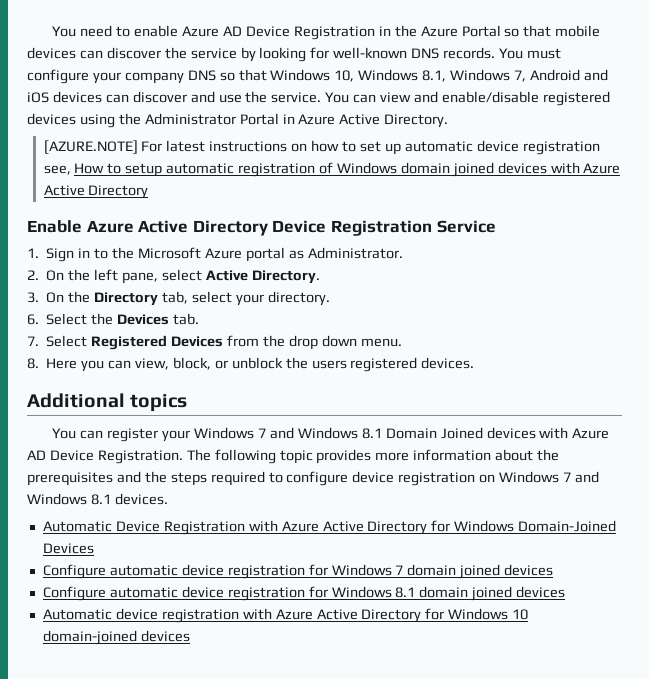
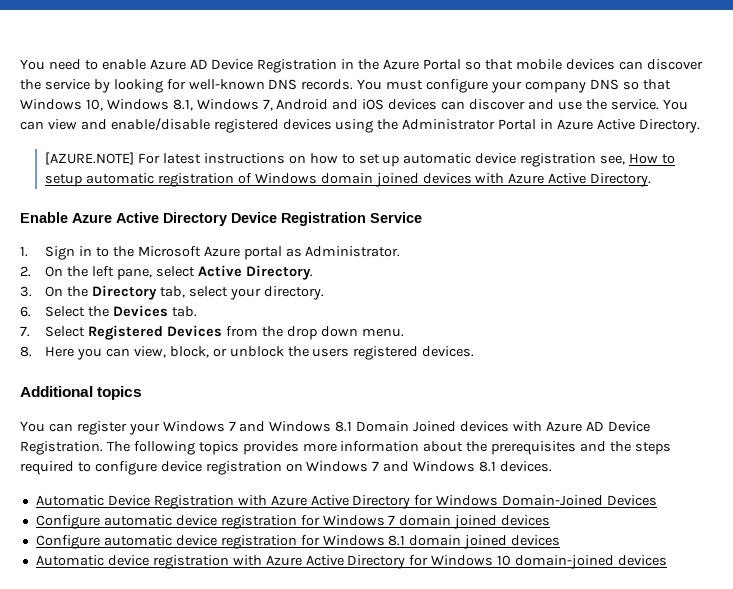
- [AZURE.NOTE] For latest instructions on how to set up automatic device registration see, How to setup automatic registration of Windows domain joined devices with Azure Active Directory
+ [AZURE.NOTE] For latest instructions on how to set up automatic device registration see, How to setup automatic registration of Windows domain joined devices with Azure Active Directory.
- The following topic provides more information about the prerequisites and the steps required to configure device registration on Windows 7 and Windows 8.1 devices.
+ The following topics provides more information about the prerequisites and the steps required to configure device registration on Windows 7 and Windows 8.1 devices.

